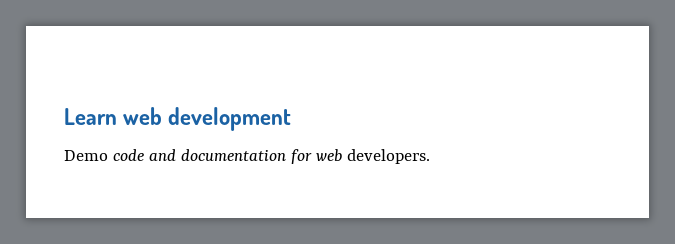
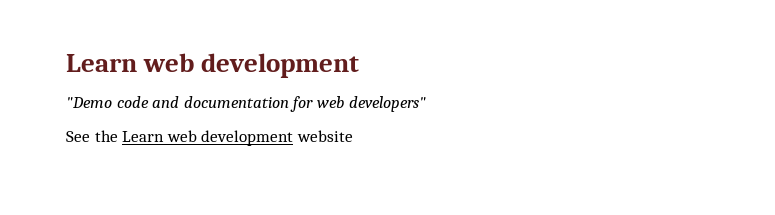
- Demo code and documentation for web developers.
+ "Demo code and documentation for web developers"
+ See the Learn web development website

